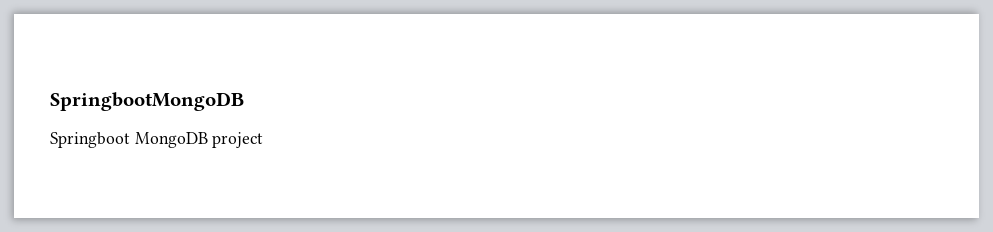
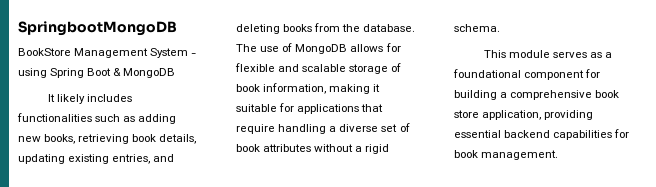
- Springboot MongoDB project
+ BookStore Management System - using Spring Boot & MongoDB
+ It likely includes functionalities such as adding new books, retrieving book details, updating existing entries, and deleting books from the database. The use of MongoDB allows for flexible and scalable storage of book information, making it suitable for applications that require handling a diverse set of book attributes without a rigid schema.
+ This module serves as a foundational component for building a comprehensive book store application, providing essential backend capabilities for book management.

